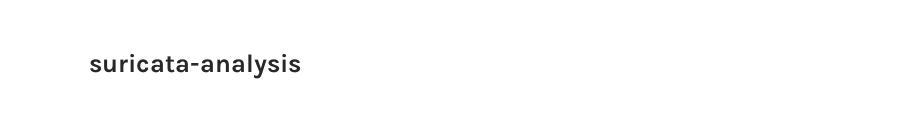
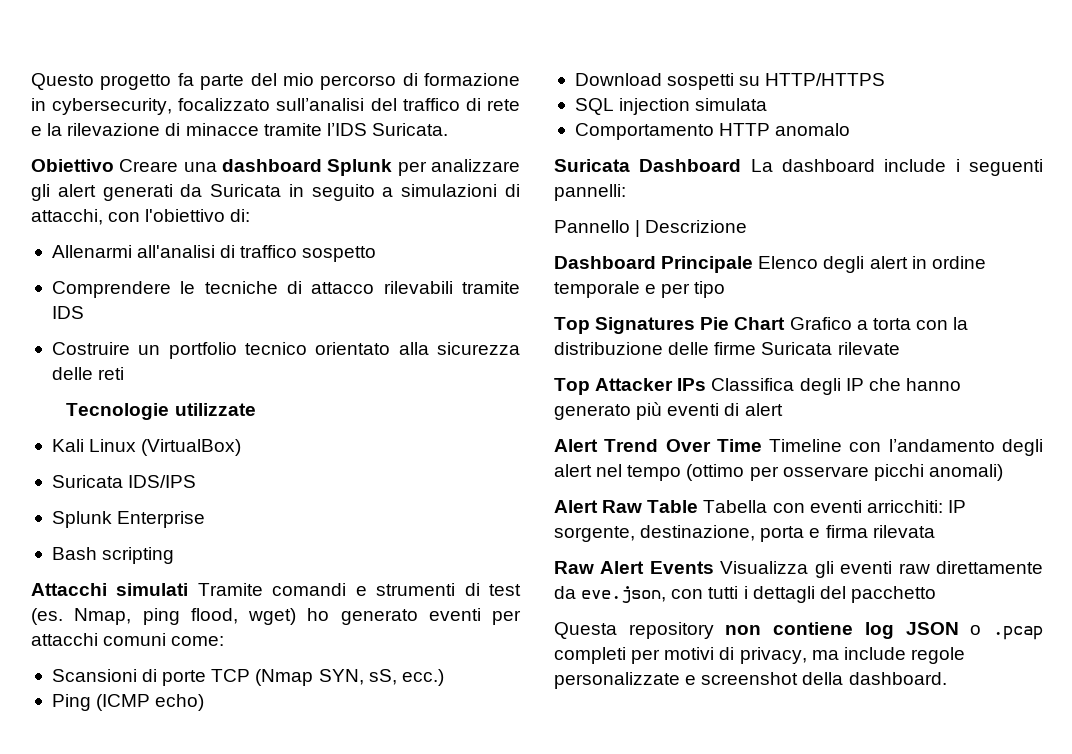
- suricata-analysis
+ Questo progetto fa parte del mio percorso di formazione in cybersecurity, focalizzato sull’analisi del traffico di rete e la rilevazione di minacce tramite l’IDS Suricata.
+ Obiettivo Creare una dashboard Splunk per analizzare gli alert generati da Suricata in seguito a simulazioni di attacchi, con l'obiettivo di:
+ Allenarmi all'analisi di traffico sospetto
+ Comprendere le tecniche di attacco rilevabili tramite IDS
+ Costruire un portfolio tecnico orientato alla sicurezza delle reti
+ Tecnologie utilizzate
+ Kali Linux (VirtualBox)
+ Suricata IDS/IPS
+ Splunk Enterprise
+ Bash scripting
+ Attacchi simulati Tramite comandi e strumenti di test (es. Nmap, ping flood, wget) ho generato eventi per attacchi comuni come:
+ Scansioni di porte TCP (Nmap SYN, sS, ecc.)
+ Ping (ICMP echo)
+ Download sospetti su HTTP/HTTPS
+ SQL injection simulata
+ Comportamento HTTP anomalo
+ Suricata Dashboard La dashboard include i seguenti pannelli:
+ Pannello | Descrizione
+ Dashboard Principale Elenco degli alert in ordine temporale e per tipo
+ Top Signatures Pie Chart Grafico a torta con la distribuzione delle firme Suricata rilevate
+ Top Attacker IPs Classifica degli IP che hanno generato più eventi di alert
+ Alert Trend Over Time Timeline con l’andamento degli alert nel tempo (ottimo per osservare picchi anomali)
+ Alert Raw Table Tabella con eventi arricchiti: IP sorgente, destinazione, porta e firma rilevata
+ Raw Alert Events Visualizza gli eventi raw direttamente da eve.json, con tutti i dettagli del pacchetto
+ Questa repository non contiene log JSON o .pcap completi per motivi di privacy, ma include regole personalizzate e screenshot della dashboard.

